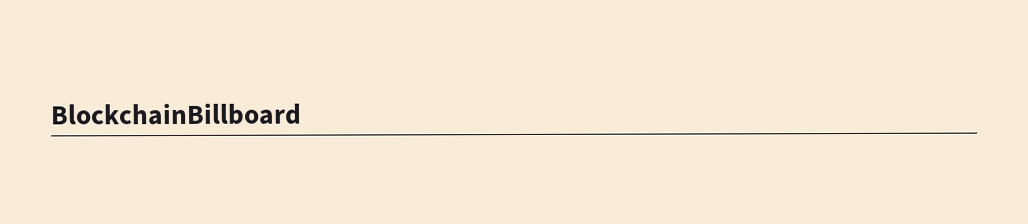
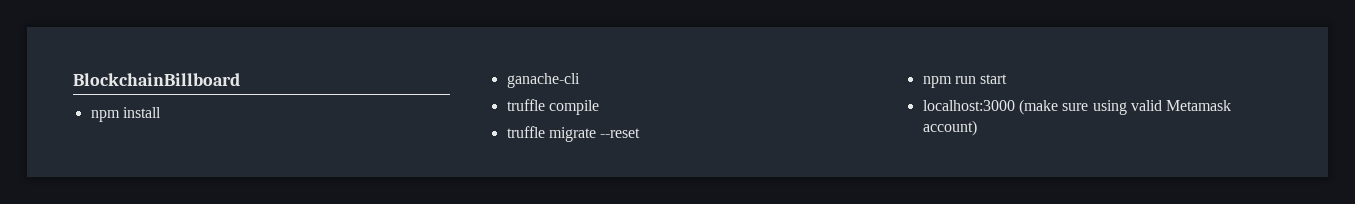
+ npm install
+ ganache-cli
+ truffle compile
+ truffle migrate --reset
+ npm run start
+ localhost:3000 (make sure using valid Metamask account)

